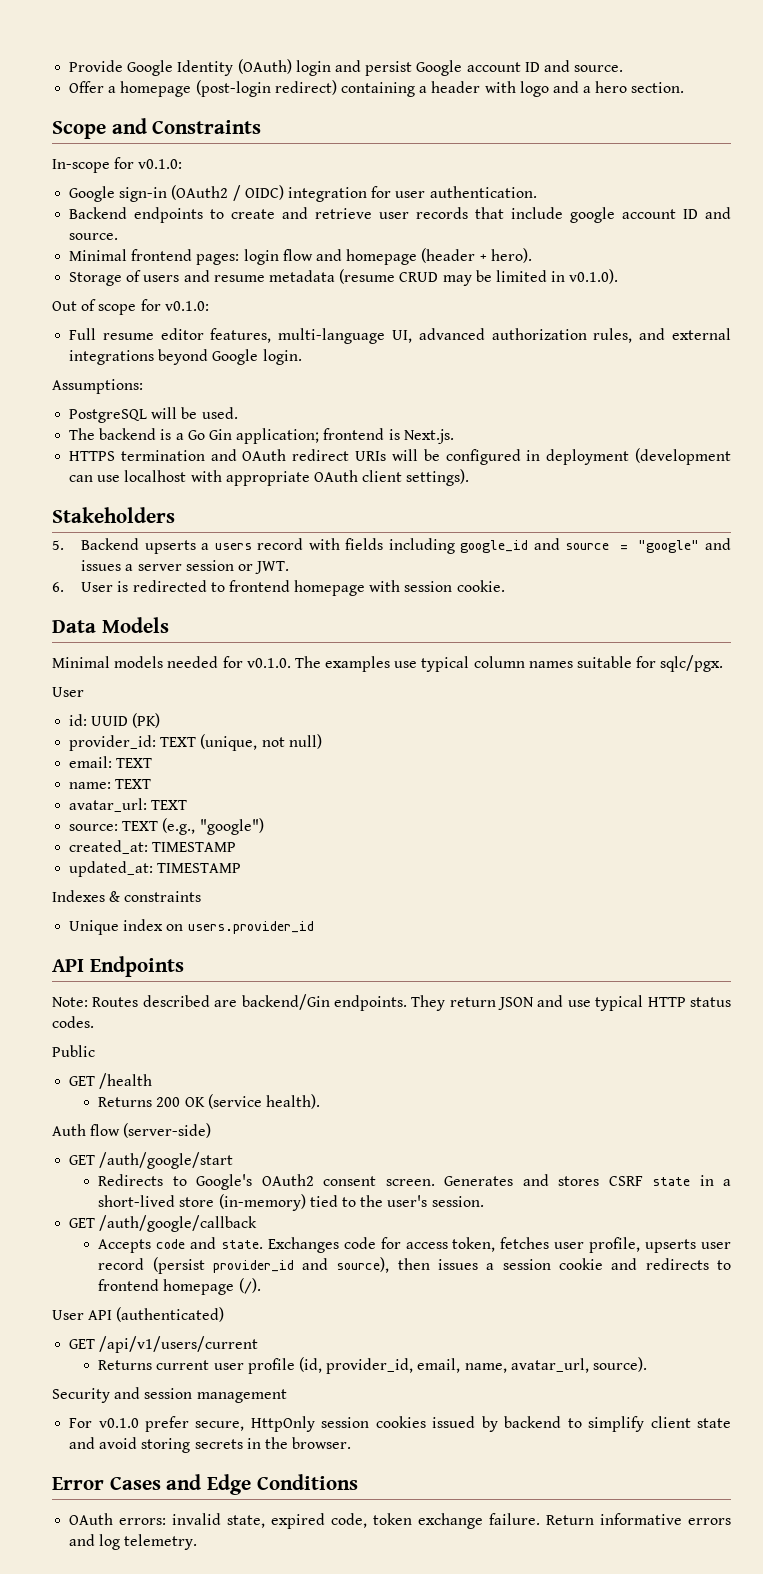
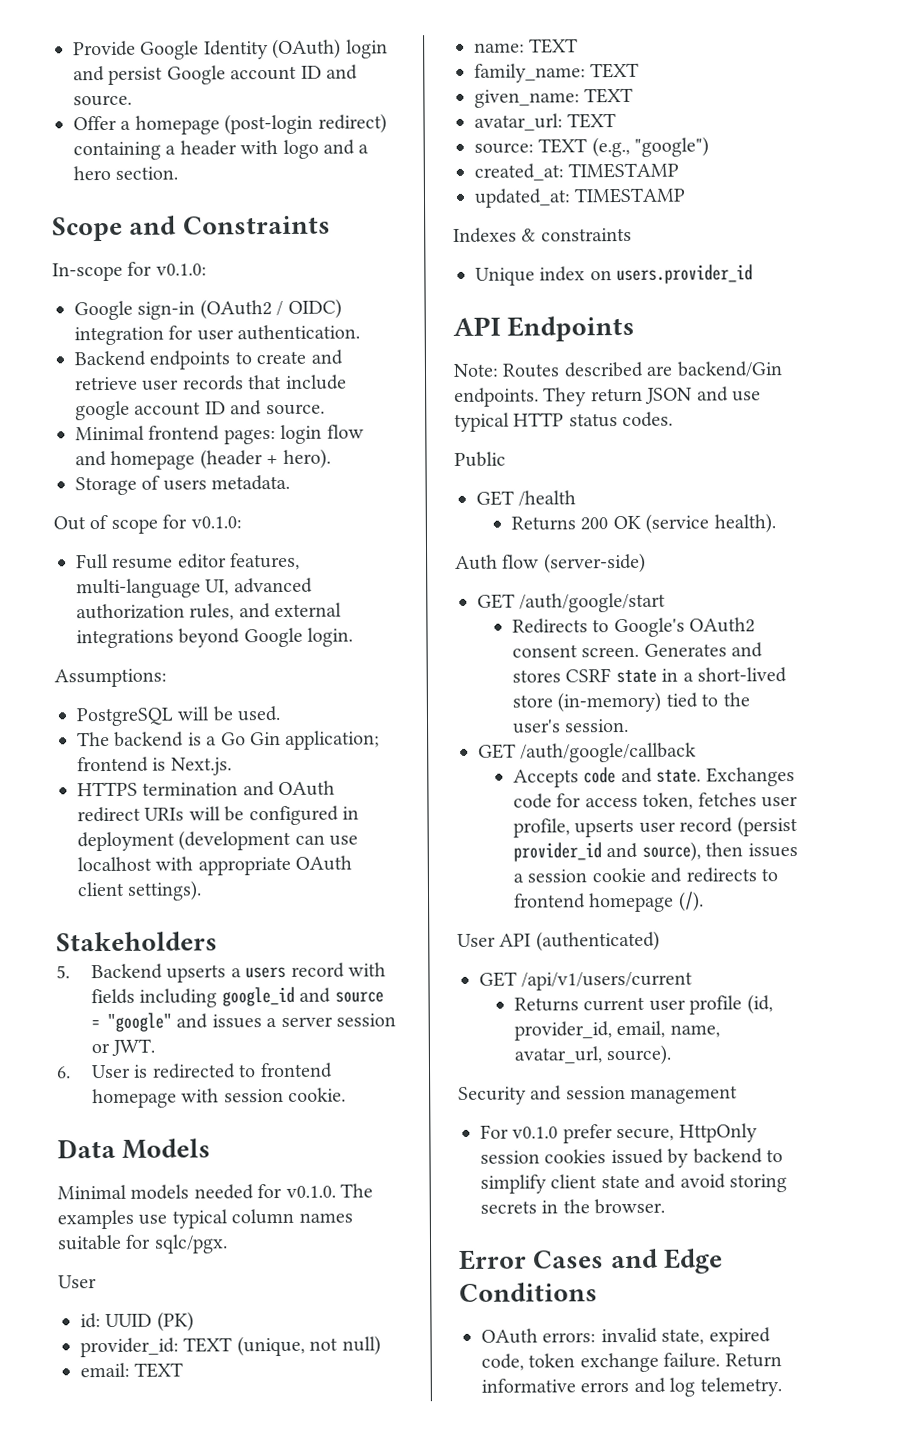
- Storage of users and resume metadata (resume CRUD may be limited in v0.1.0).
+ Storage of users metadata.
+ family_name: TEXT
+ given_name: TEXT

